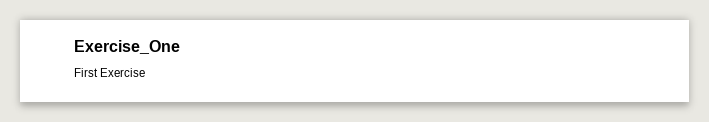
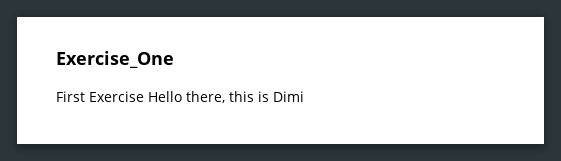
- First Exercise
+ First Exercise Hello there, this is Dimi

